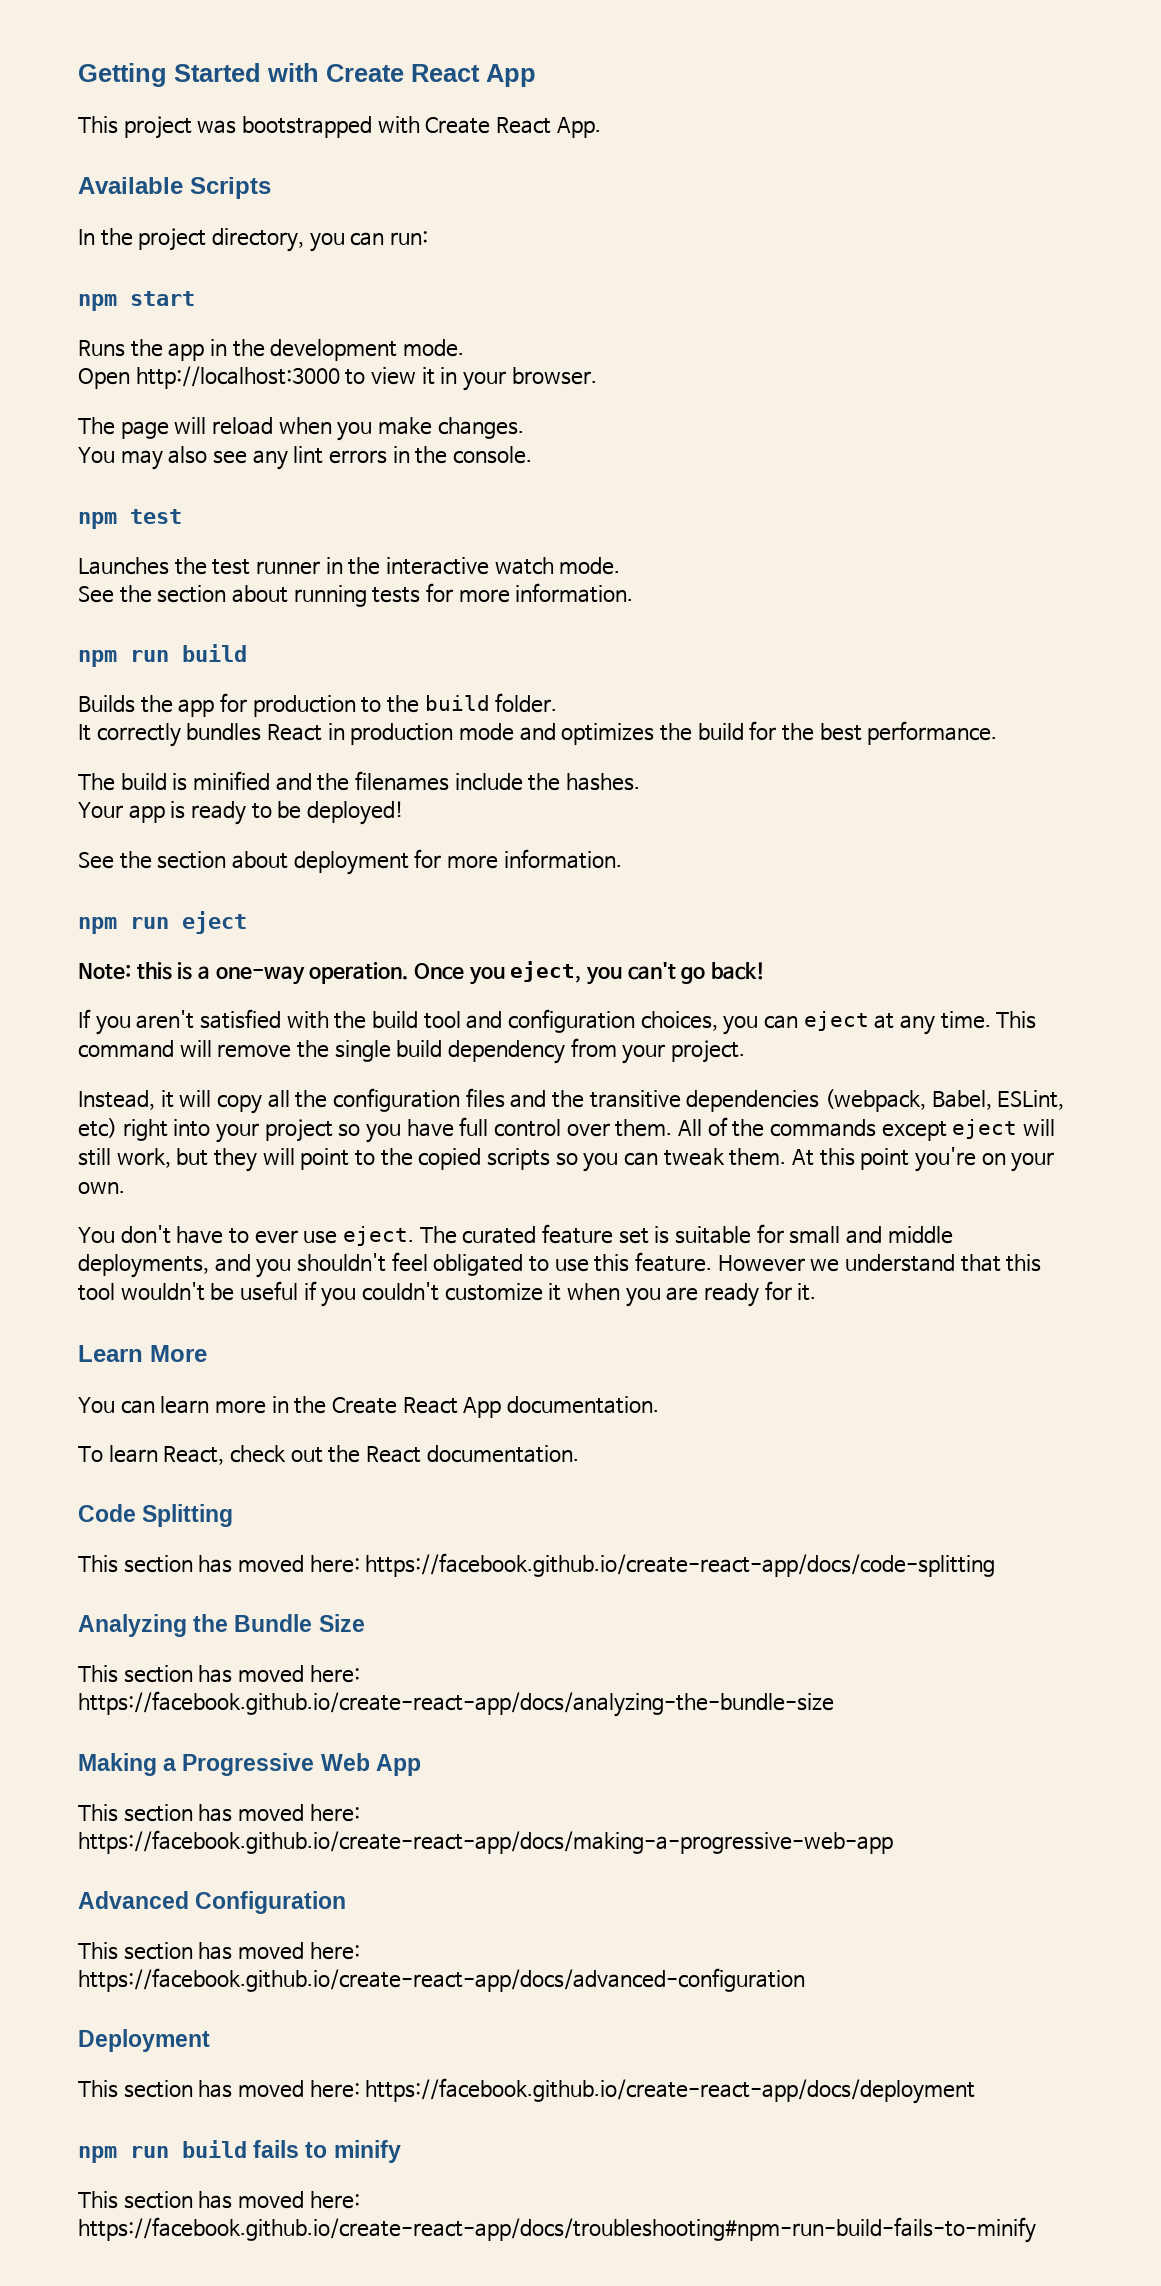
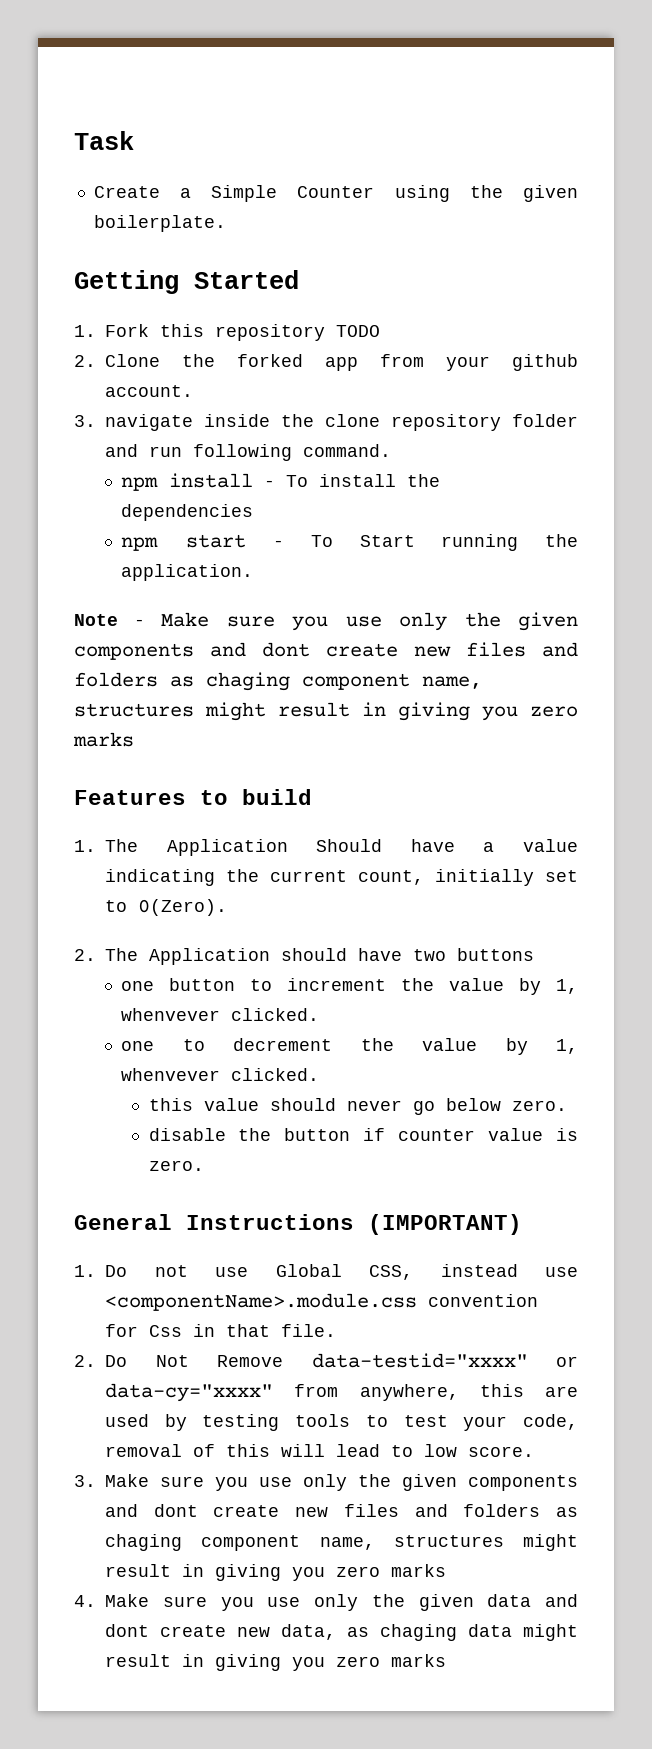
- Getting Started with Create React App
- This project was bootstrapped with Create React App.
- Available Scripts
- In the project directory, you can run:
- npm start
- Runs the app in the development mode.
- Open http://localhost:3000 to view it in your browser.
- The page will reload when you make changes.
- You may also see any lint errors in the console.
- npm test
- Launches the test runner in the interactive watch mode.
- See the section about running tests for more information.
- npm run build
- Builds the app for production to the build folder.
- It correctly bundles React in production mode and optimizes the build for the best performance.
- The build is minified and the filenames include the hashes.
- Your app is ready to be deployed!
- See the section about deployment for more information.
- npm run eject
- Note: this is a one-way operation. Once you eject, you can't go back!
- If you aren't satisfied with the build tool and configuration choices, you can eject at any time. This command will remove the single build dependency from your project.
- Instead, it will copy all the configuration files and the transitive dependencies (webpack, Babel, ESLint, etc) right into your project so you have full control over them. All of the commands except eject will still work, but they will point to the copied scripts so you can tweak them. At this point you're on your own.
- You don't have to ever use eject. The curated feature set is suitable for small and middle deployments, and you shouldn't feel obligated to use this feature. However we understand that this tool wouldn't be useful if you couldn't customize it when you are ready for it.
- Learn More
- You can learn more in the Create React App documentation.
- To learn React, check out the React documentation.
- Code Splitting
- This section has moved here: https://facebook.github.io/create-react-app/docs/code-splitting
- Analyzing the Bundle Size
- This section has moved here: https://facebook.github.io/create-react-app/docs/analyzing-the-bundle-size
- Making a Progressive Web App
- This section has moved here: https://facebook.github.io/create-react-app/docs/making-a-progressive-web-app
- Advanced Configuration
- This section has moved here: https://facebook.github.io/create-react-app/docs/advanced-configuration
- Deployment
- This section has moved here: https://facebook.github.io/create-react-app/docs/deployment
- npm run build fails to minify
- This section has moved here: https://facebook.github.io/create-react-app/docs/troubleshooting#npm-run-build-fails-to-minify
+ Task
+ Create a Simple Counter using the given boilerplate.
+ Getting Started
+ 1. Fork this repository TODO
+ 2. Clone the forked app from your github account.
+ 3. navigate inside the clone repository folder and run following command.
+ npm install - To install the dependencies
+ npm start - To Start running the application.
+ Note - Make sure you use only the given components and dont create new files and folders as chaging component name, structures might result in giving you zero marks
+ Features to build
+ 1. The Application Should have a value indicating the current count, initially set to 0(Zero).
+ 2. The Application should have two buttons
+ one button to increment the value by 1, whenvever clicked.
+ one to decrement the value by 1, whenvever clicked.
+ this value should never go below zero.
+ disable the button if counter value is zero.
+ General Instructions (IMPORTANT)
+ 1. Do not use Global CSS, instead use <componentName>.module.css convention for Css in that file.
+ 2. Do Not Remove data-testid="xxxx" or data-cy="xxxx" from anywhere, this are used by testing tools to test your code, removal of this will lead to low score.
+ 3. Make sure you use only the given components and dont create new files and folders as chaging component name, structures might result in giving you zero marks
+ 4. Make sure you use only the given data and dont create new data, as chaging data might result in giving you zero marks

